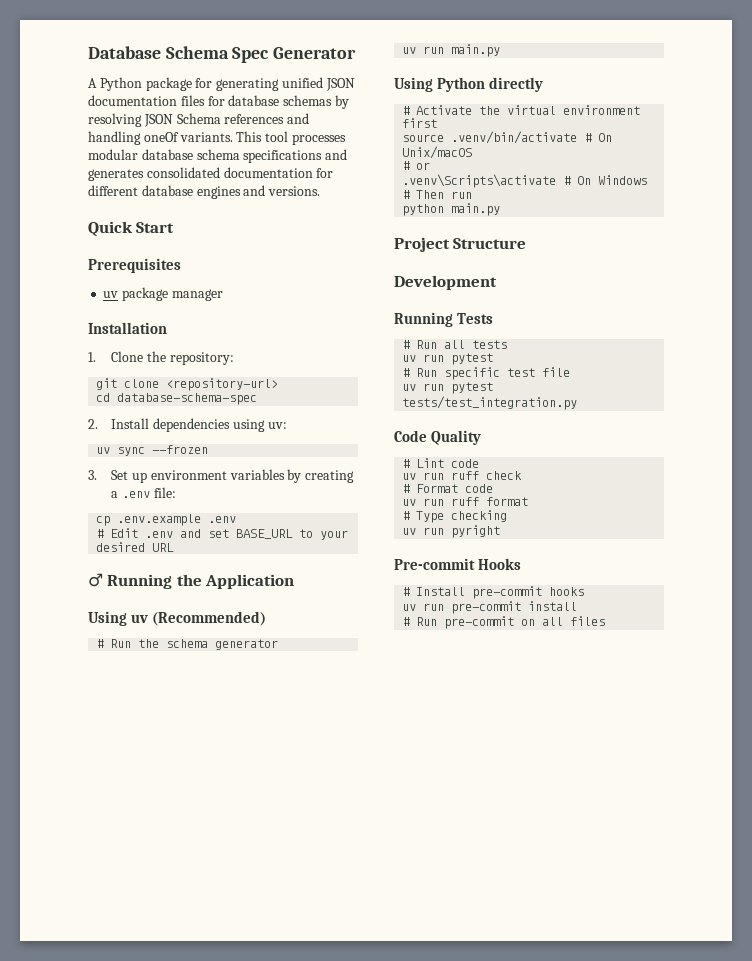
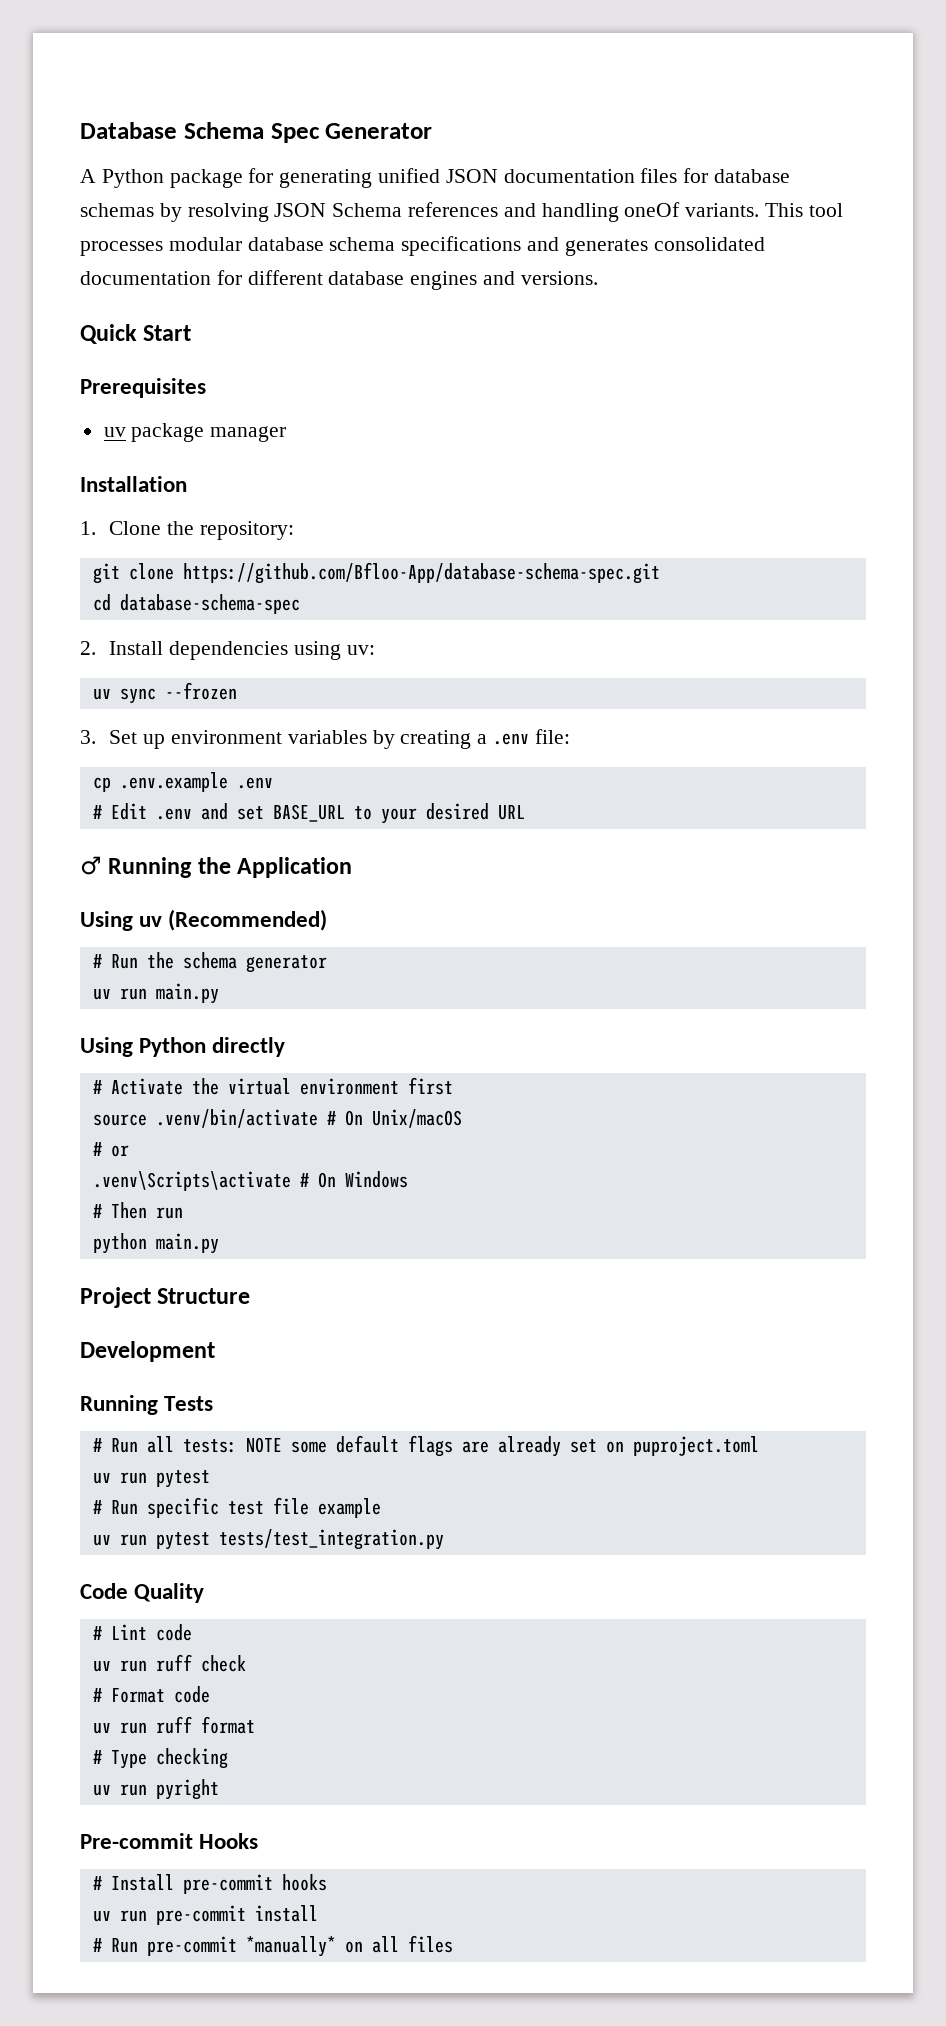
- git clone <repository-url>
+ git clone https://github.com/Bfloo-App/database-schema-spec.git
- # Run all tests
+ # Run all tests: NOTE some default flags are already set on puproject.toml
- # Run specific test file
+ # Run specific test file example
- # Run pre-commit on all files
+ # Run pre-commit *manually* on all files

